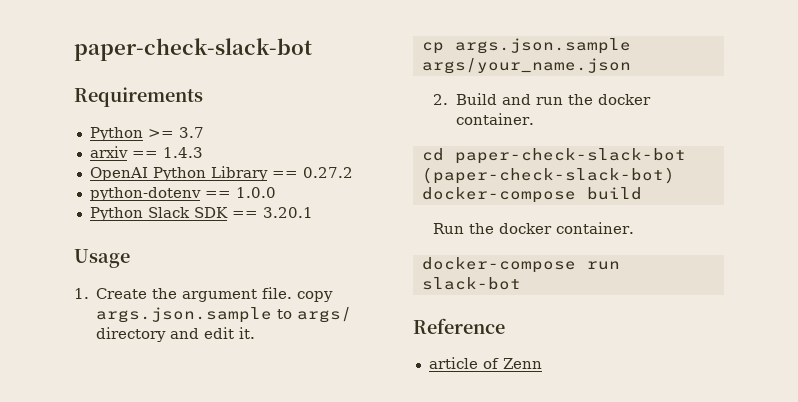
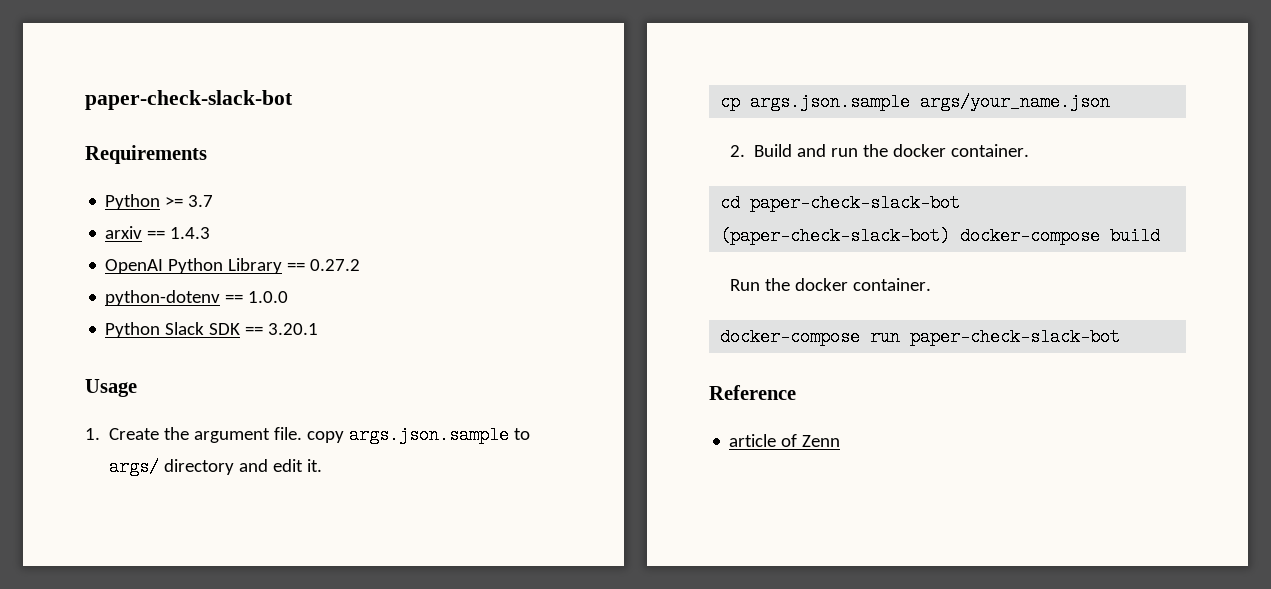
- docker-compose run slack-bot
+ docker-compose run paper-check-slack-bot

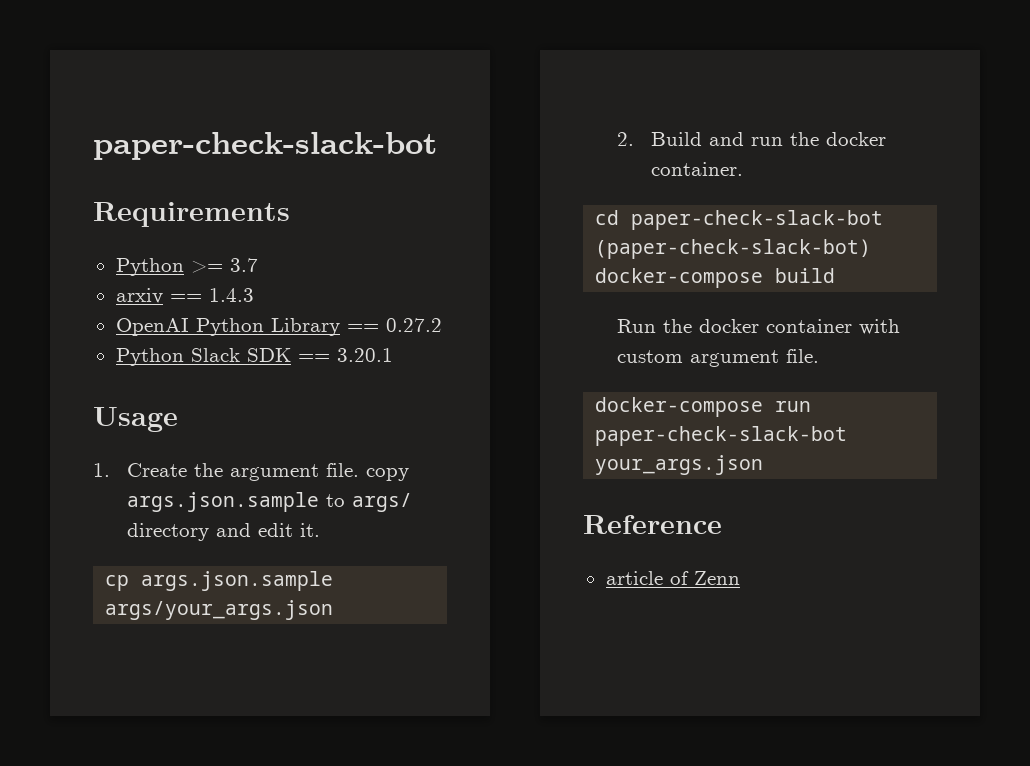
- python-dotenv == 1.0.0
- cp args.json.sample args/your_name.json
+ cp args.json.sample args/your_args.json
- Run the docker container.
+ Run the docker container with custom argument file.
- docker-compose run paper-check-slack-bot
+ docker-compose run paper-check-slack-bot your_args.json

